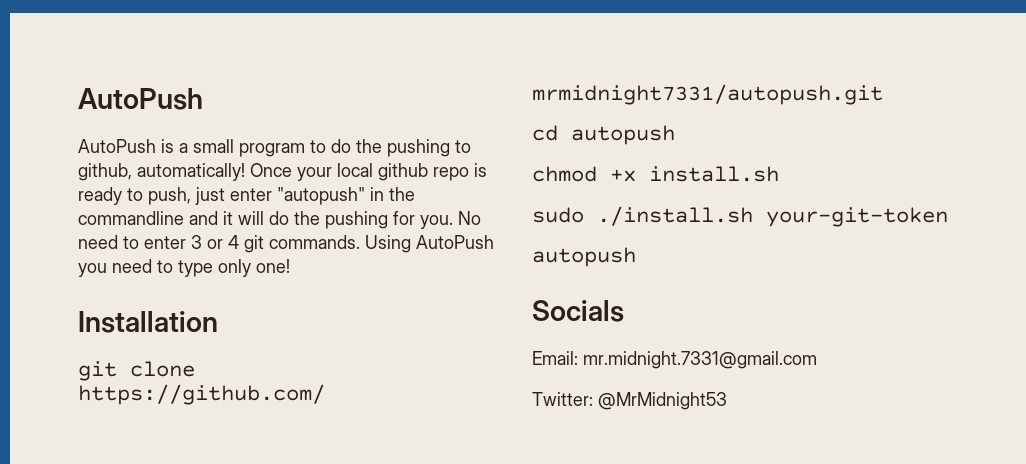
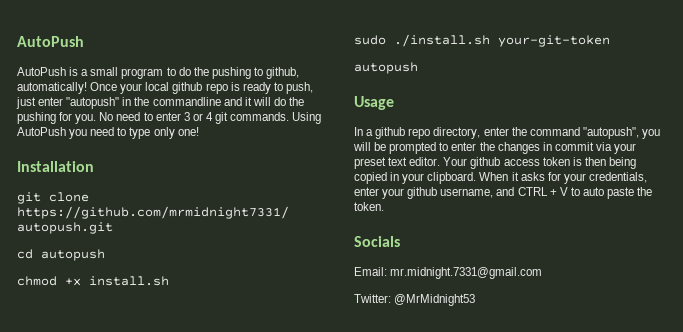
+ Usage
+ In a github repo directory, enter the command "autopush", you will be prompted to enter the changes in commit via your preset text editor. Your github access token is then being copied in your clipboard. When it asks for your credentials, enter your github username, and CTRL + V to auto paste the token.

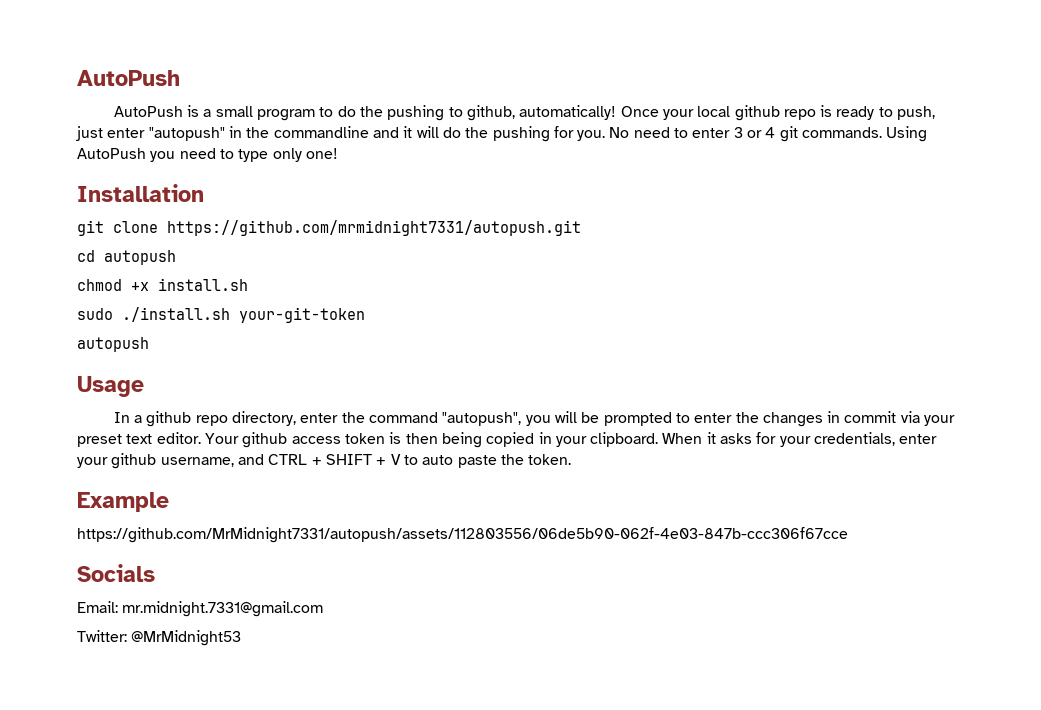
- When it asks for your credentials, enter your github username, and CTRL + V to auto paste the token.
+ When it asks for your credentials, enter your github username, and CTRL + SHIFT + V to auto paste the token.
+ Example
+ https://github.com/MrMidnight7331/autopush/assets/112803556/06de5b90-062f-4e03-847b-ccc306f67cce

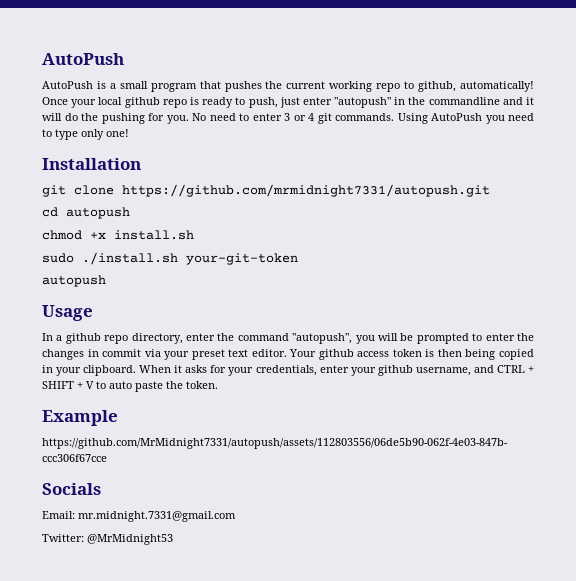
- AutoPush is a small program to do the pushing to github, automatically!
+ AutoPush is a small program that pushes the current working repo to github, automatically!

